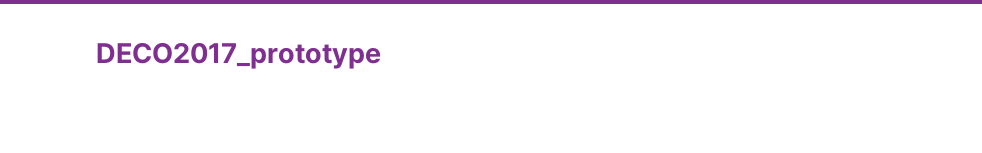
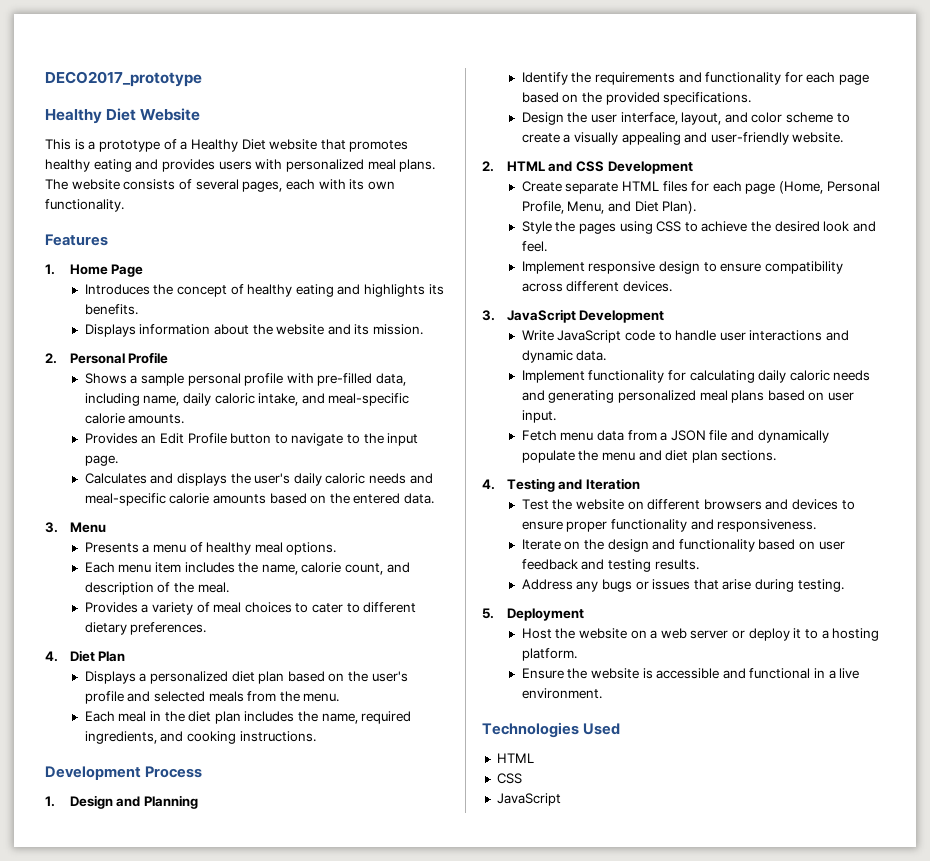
+ Healthy Diet Website
+ This is a prototype of a Healthy Diet website that promotes healthy eating and provides users with personalized meal plans. The website consists of several pages, each with its own functionality.
+ Features
+ 1. Home Page
+ Introduces the concept of healthy eating and highlights its benefits.
+ Displays information about the website and its mission.
+ 2. Personal Profile
+ Shows a sample personal profile with pre-filled data, including name, daily caloric intake, and meal-specific calorie amounts.
+ Provides an Edit Profile button to navigate to the input page.
+ Calculates and displays the user's daily caloric needs and meal-specific calorie amounts based on the entered data.
+ 3. Menu
+ Presents a menu of healthy meal options.
+ Each menu item includes the name, calorie count, and description of the meal.
+ Provides a variety of meal choices to cater to different dietary preferences.
+ 4. Diet Plan
+ Displays a personalized diet plan based on the user's profile and selected meals from the menu.
+ Each meal in the diet plan includes the name, required ingredients, and cooking instructions.
+ Development Process
+ 1. Design and Planning
+ Identify the requirements and functionality for each page based on the provided specifications.
+ Design the user interface, layout, and color scheme to create a visually appealing and user-friendly website.
+ 2. HTML and CSS Development
+ Create separate HTML files for each page (Home, Personal Profile, Menu, and Diet Plan).
+ Style the pages using CSS to achieve the desired look and feel.
+ Implement responsive design to ensure compatibility across different devices.
+ 3. JavaScript Development
+ Write JavaScript code to handle user interactions and dynamic data.
+ Implement functionality for calculating daily caloric needs and generating personalized meal plans based on user input.
+ Fetch menu data from a JSON file and dynamically populate the menu and diet plan sections.
+ 4. Testing and Iteration
+ Test the website on different browsers and devices to ensure proper functionality and responsiveness.
+ Iterate on the design and functionality based on user feedback and testing results.
+ Address any bugs or issues that arise during testing.
+ 5. Deployment
+ Host the website on a web server or deploy it to a hosting platform.
+ Ensure the website is accessible and functional in a live environment.
+ Technologies Used
+ HTML
+ CSS
+ JavaScript

